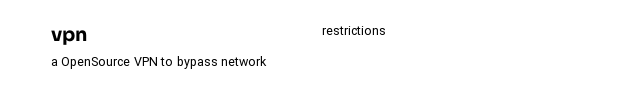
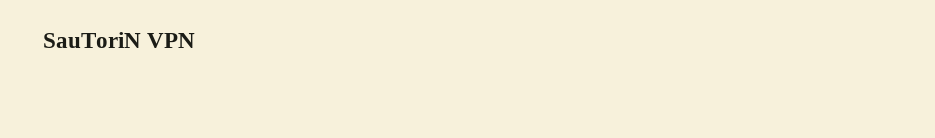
- vpn
- a OpenSource VPN to bypass network restrictions
+ SauToriN VPN

